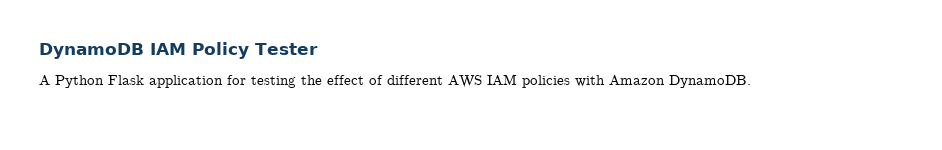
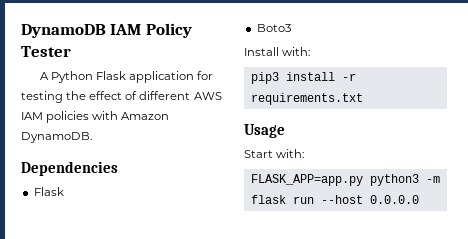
+ Dependencies
+ Flask
+ Boto3
+ Install with:
+ pip3 install -r requirements.txt
+ Usage
+ Start with:
+ FLASK_APP=app.py python3 -m flask run --host 0.0.0.0

